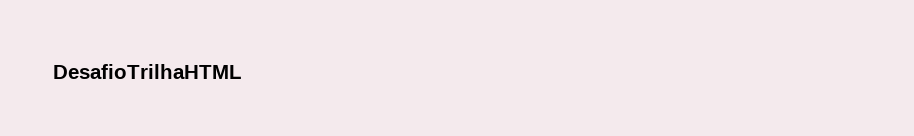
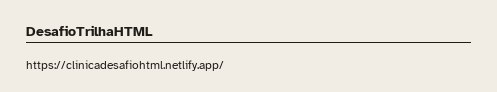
+ https://clinicadesafiohtml.netlify.app/

